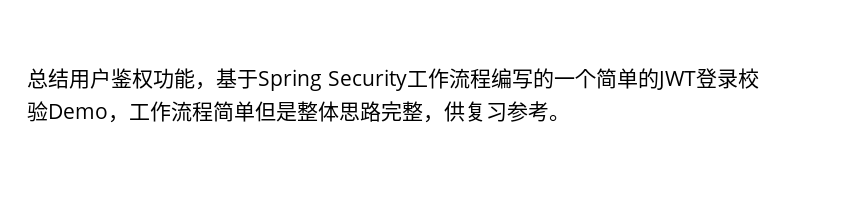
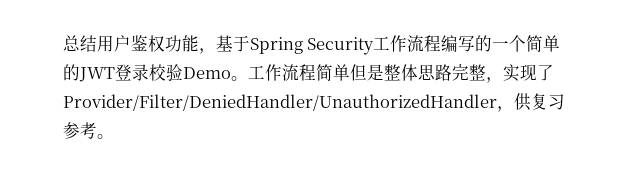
- 总结用户鉴权功能，基于Spring Security工作流程编写的一个简单的JWT登录校验Demo，工作流程简单但是整体思路完整，供复习参考。
+ 总结用户鉴权功能，基于Spring Security工作流程编写的一个简单的JWT登录校验Demo。工作流程简单但是整体思路完整，实现了Provider/Filter/DeniedHandler/UnauthorizedHandler，供复习参考。

